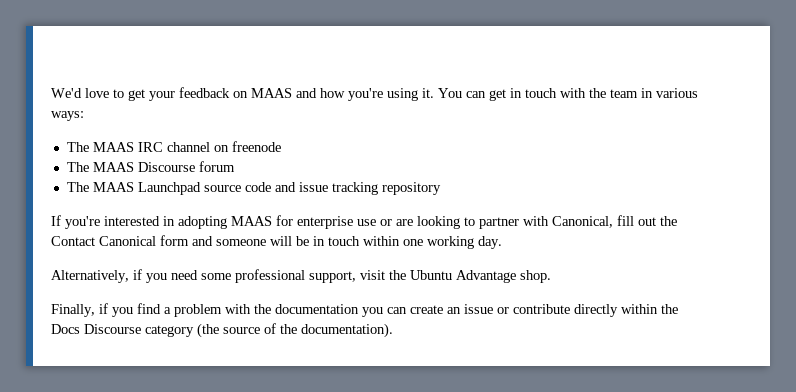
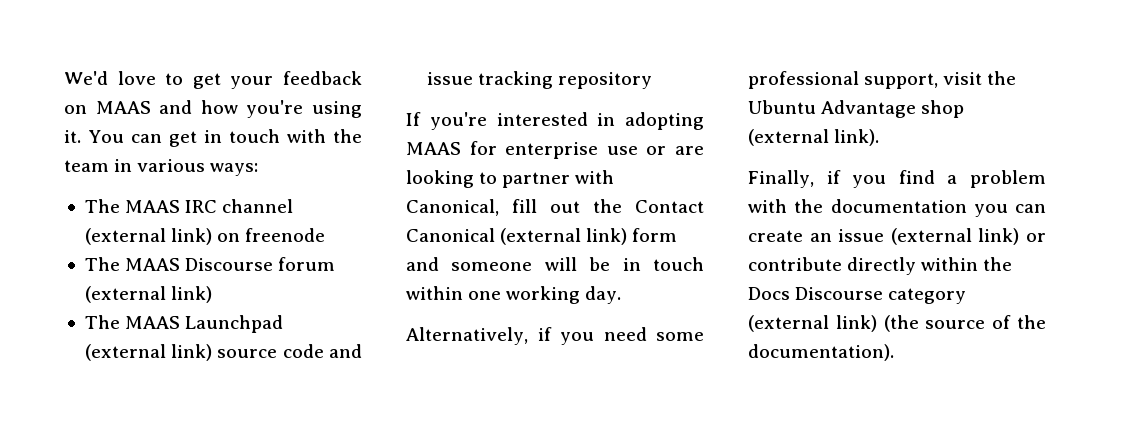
- The MAAS IRC channel on freenode
+ The MAAS IRC channel (external link) on freenode
- The MAAS Discourse forum
+ The MAAS Discourse forum (external link)
- The MAAS Launchpad source code and issue tracking repository
+ The MAAS Launchpad (external link) source code and issue tracking repository
- If you're interested in adopting MAAS for enterprise use or are looking to partner with Canonical, fill out the Contact Canonical form and someone will be in touch within one working day.
+ If you're interested in adopting MAAS for enterprise use or are looking to partner with Canonical, fill out the Contact Canonical (external link) form and someone will be in touch within one working day.
- Alternatively, if you need some professional support, visit the Ubuntu Advantage shop.
+ Alternatively, if you need some professional support, visit the Ubuntu Advantage shop (external link).
- Finally, if you find a problem with the documentation you can create an issue or contribute directly within the Docs Discourse category (the source of the documentation).
+ Finally, if you find a problem with the documentation you can create an issue (external link) or contribute directly within the Docs Discourse category (external link) (the source of the documentation).

